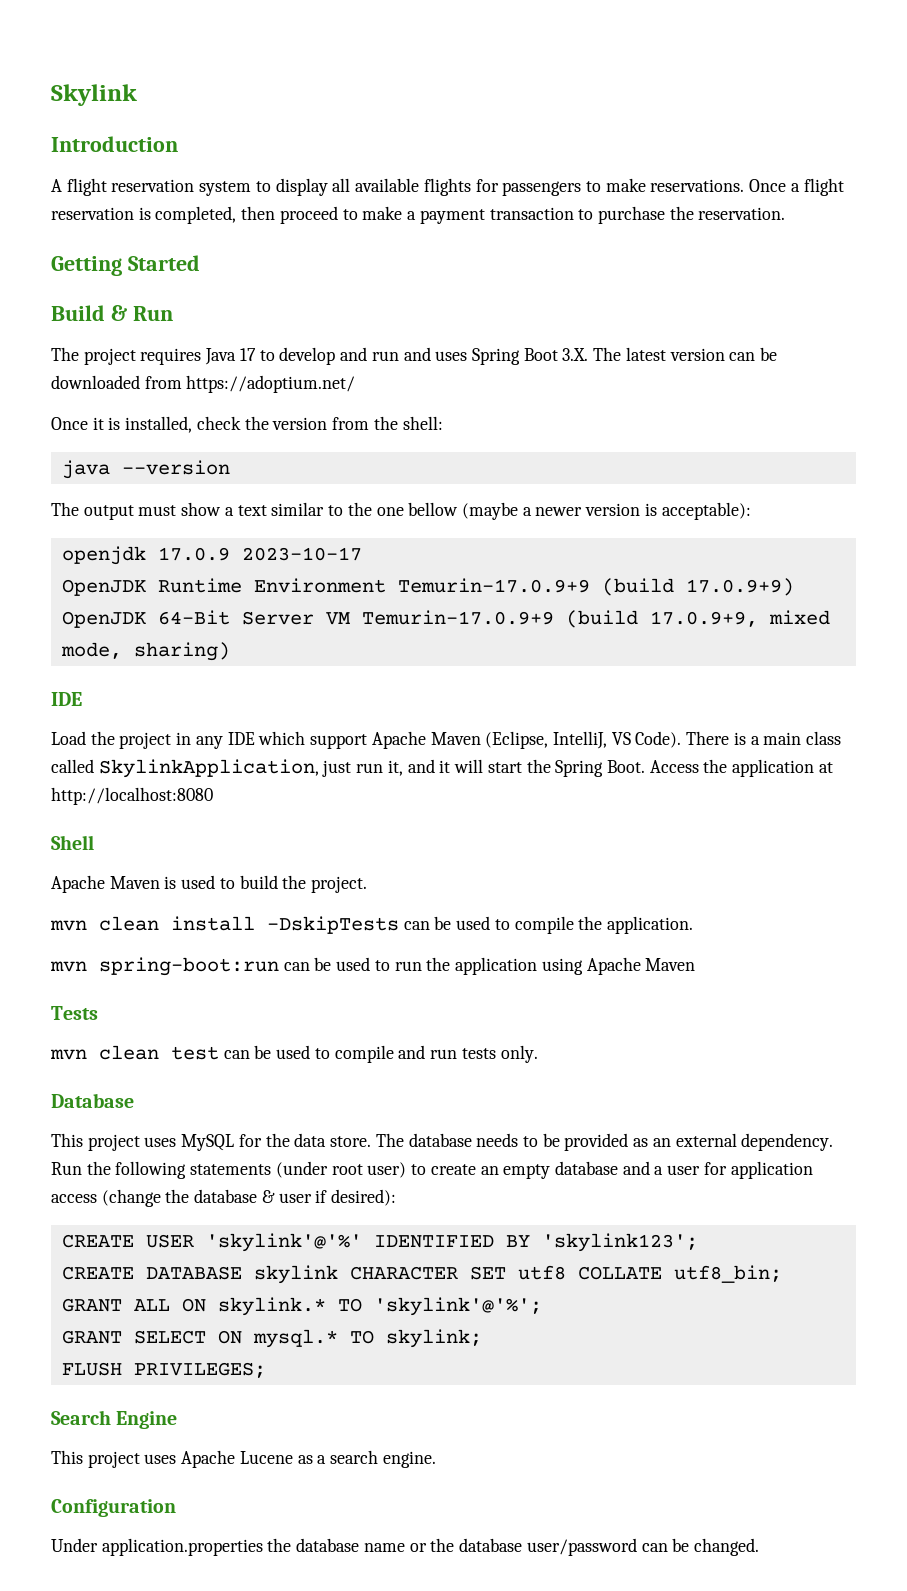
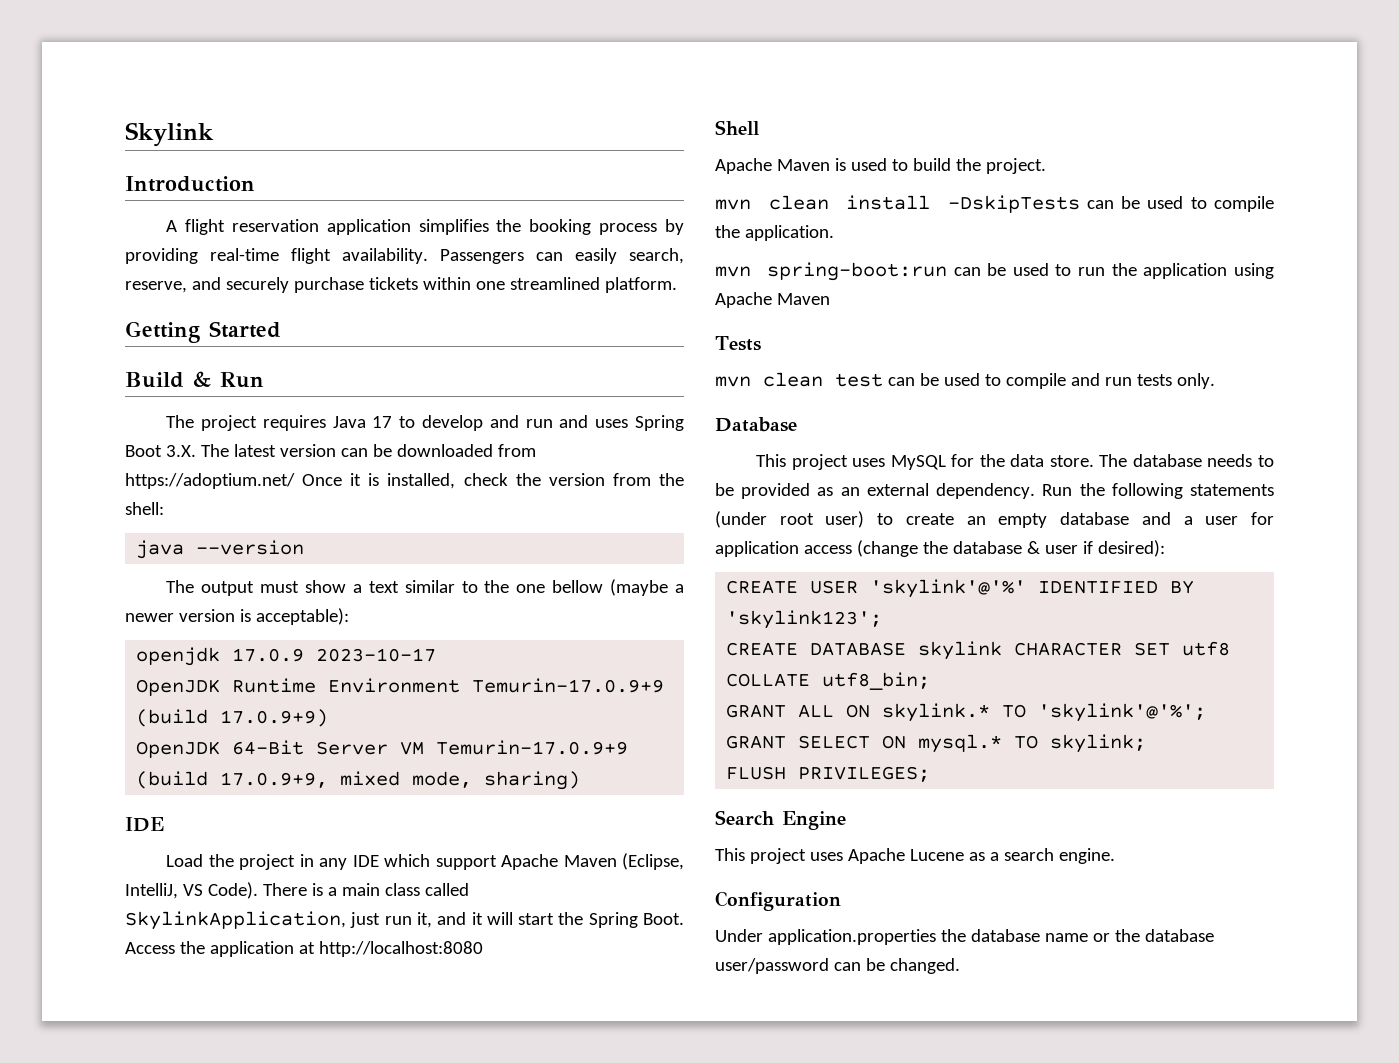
- A flight reservation system to display all available flights for passengers to make reservations. Once a flight reservation is completed, then proceed to make a payment transaction to purchase the reservation.
+ A flight reservation application simplifies the booking process by providing real-time flight availability. Passengers can easily search, reserve, and securely purchase tickets within one streamlined platform.
- The project requires Java 17 to develop and run and uses Spring Boot 3.X. The latest version can be downloaded from https://adoptium.net/
- Once it is installed, check the version from the shell:
+ The project requires Java 17 to develop and run and uses Spring Boot 3.X. The latest version can be downloaded from https://adoptium.net/ Once it is installed, check the version from the shell:

